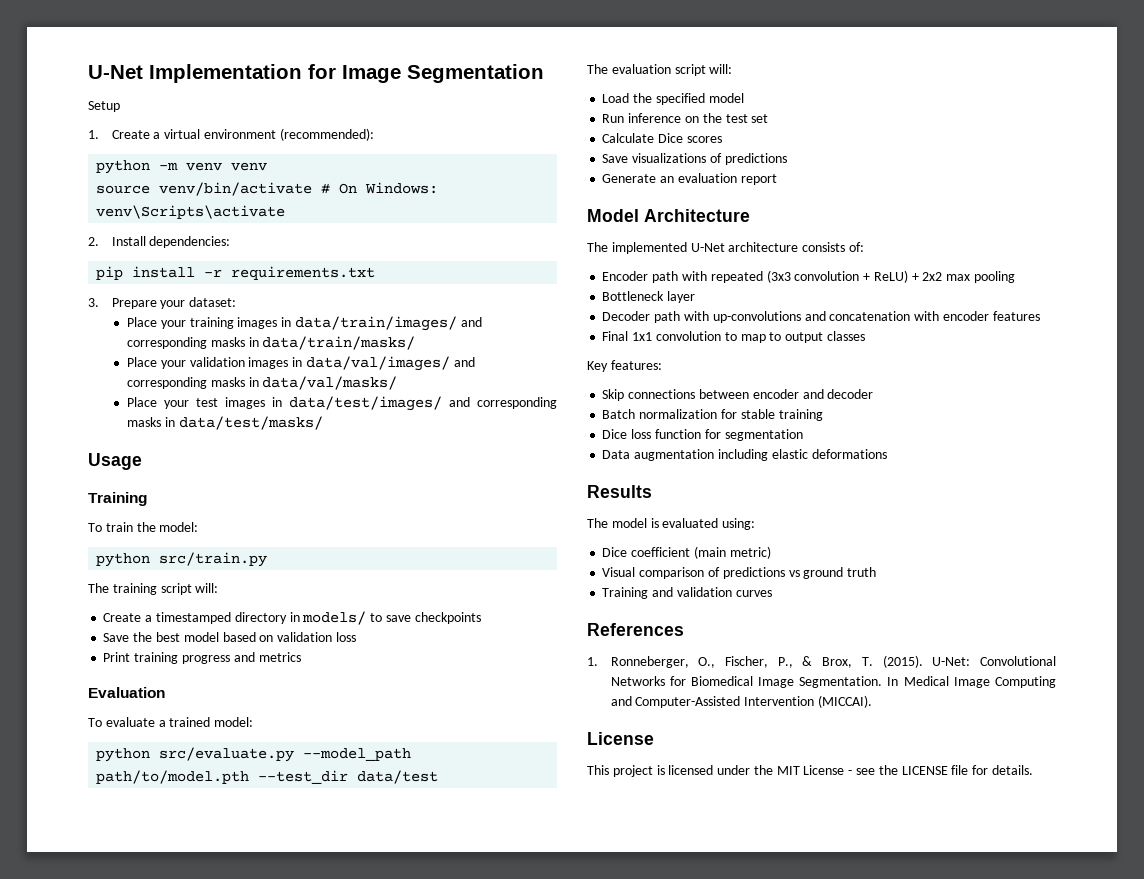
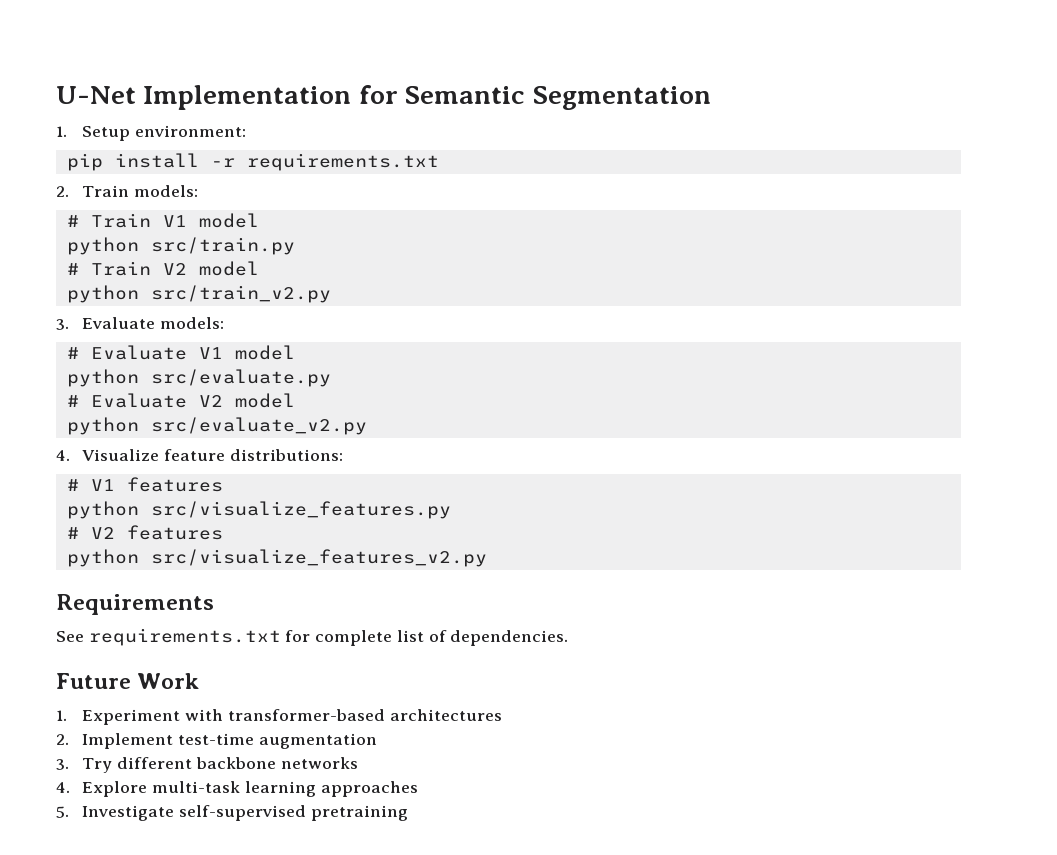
- U-Net Implementation for Image Segmentation
+ U-Net Implementation for Semantic Segmentation
- Setup
- 1. Create a virtual environment (recommended):
- python -m venv venv
- source venv/bin/activate # On Windows: venv\Scripts\activate
- 2. Install dependencies:
+ 1. Setup environment:
  pip install -r requirements.txt
- 3. Prepare your dataset:
- Place your training images in data/train/images/ and corresponding masks in data/train/masks/
- Place your validation images in data/val/images/ and corresponding masks in data/val/masks/
- Place your test images in data/test/images/ and corresponding masks in data/test/masks/
- Usage
- Training
- To train the model:
+ 2. Train models:
+ # Train V1 model
  python src/train.py
- The training script will:
- Create a timestamped directory in models/ to save checkpoints
- Save the best model based on validation loss
- Print training progress and metrics
- Evaluation
- To evaluate a trained model:
- python src/evaluate.py --model_path path/to/model.pth --test_dir data/test
- The evaluation script will:
- Load the specified model
- Run inference on the test set
- Calculate Dice scores
- Save visualizations of predictions
- Generate an evaluation report
- Model Architecture
- The implemented U-Net architecture consists of:
- Encoder path with repeated (3x3 convolution + ReLU) + 2x2 max pooling
- Bottleneck layer
- Decoder path with up-convolutions and concatenation with encoder features
- Final 1x1 convolution to map to output classes
- Key features:
- Skip connections between encoder and decoder
- Batch normalization for stable training
- Dice loss function for segmentation
- Data augmentation including elastic deformations
- Results
- The model is evaluated using:
- Dice coefficient (main metric)
- Visual comparison of predictions vs ground truth
- Training and validation curves
- References
- 1. Ronneberger, O., Fischer, P., & Brox, T. (2015). U-Net: Convolutional Networks for Biomedical Image Segmentation. In Medical Image Computing and Computer-Assisted Intervention (MICCAI).
- License
- This project is licensed under the MIT License - see the LICENSE file for details.
+ # Train V2 model
+ python src/train_v2.py
+ 3. Evaluate models:
+ # Evaluate V1 model
+ python src/evaluate.py
+ # Evaluate V2 model
+ python src/evaluate_v2.py
+ 4. Visualize feature distributions:
+ # V1 features
+ python src/visualize_features.py
+ # V2 features
+ python src/visualize_features_v2.py
+ Requirements
+ See requirements.txt for complete list of dependencies.
+ Future Work
+ 1. Experiment with transformer-based architectures
+ 2. Implement test-time augmentation
+ 3. Try different backbone networks
+ 4. Explore multi-task learning approaches
+ 5. Investigate self-supervised pretraining

